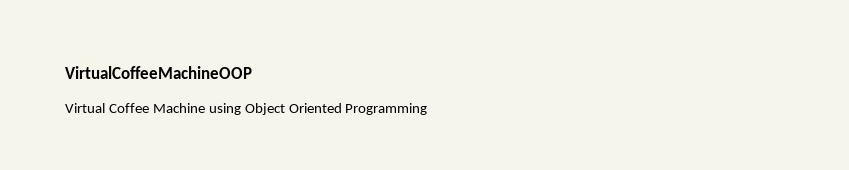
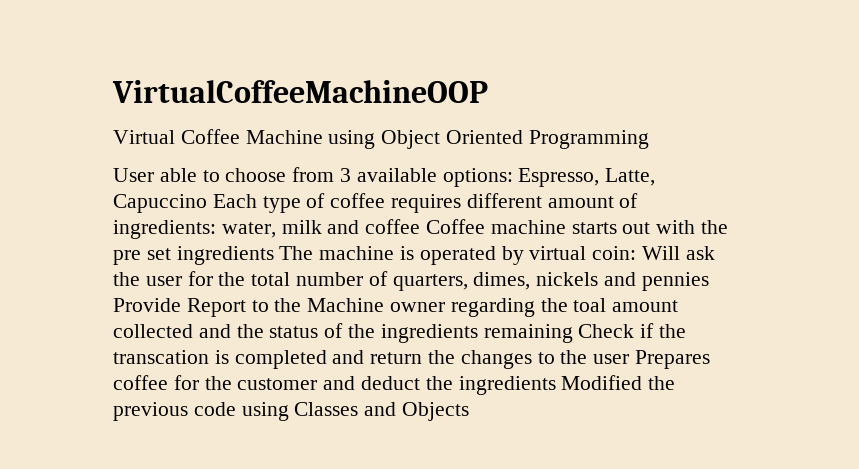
+ User able to choose from 3 available options: Espresso, Latte, Capuccino Each type of coffee requires different amount of ingredients: water, milk and coffee Coffee machine starts out with the pre set ingredients The machine is operated by virtual coin: Will ask the user for the total number of quarters, dimes, nickels and pennies Provide Report to the Machine owner regarding the toal amount collected and the status of the ingredients remaining Check if the transcation is completed and return the changes to the user Prepares coffee for the customer and deduct the ingredients Modified the previous code using Classes and Objects

